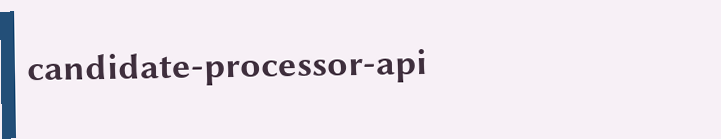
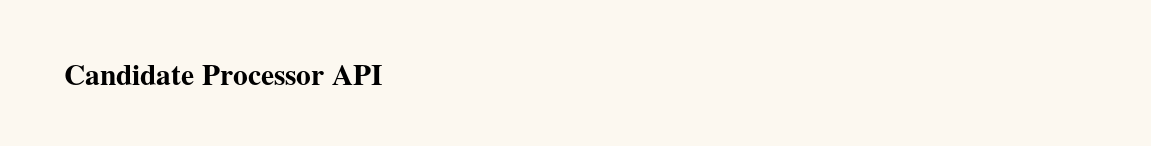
- candidate-processor-api
+ Candidate Processor API

